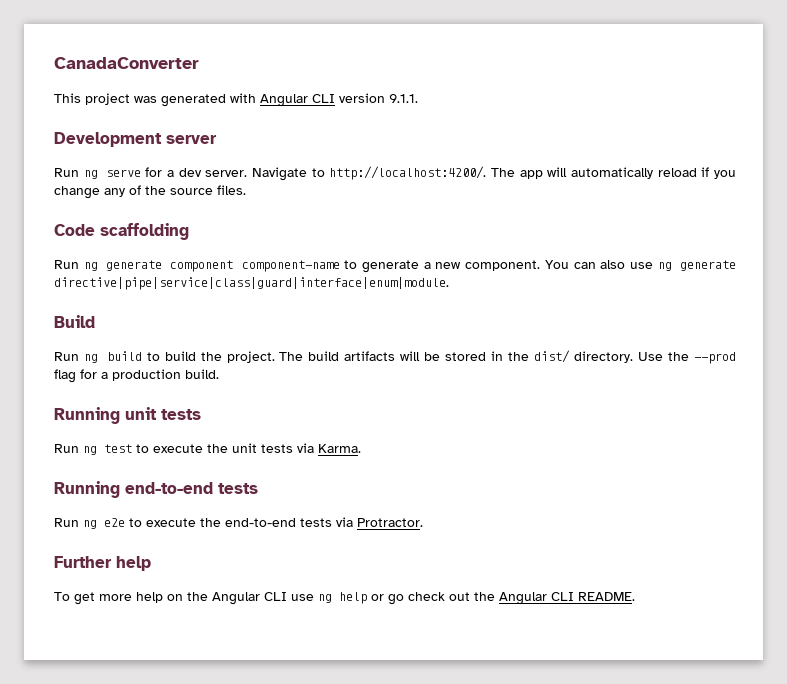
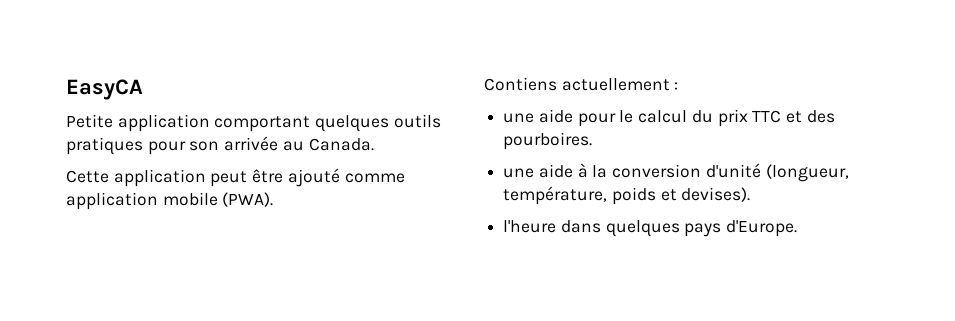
- CanadaConverter
- This project was generated with Angular CLI version 9.1.1.
- Development server
- Run ng serve for a dev server. Navigate to http://localhost:4200/. The app will automatically reload if you change any of the source files.
- Code scaffolding
- Run ng generate component component-name to generate a new component. You can also use ng generate directive|pipe|service|class|guard|interface|enum|module.
- Build
- Run ng build to build the project. The build artifacts will be stored in the dist/ directory. Use the --prod flag for a production build.
- Running unit tests
- Run ng test to execute the unit tests via Karma.
- Running end-to-end tests
- Run ng e2e to execute the end-to-end tests via Protractor.
- Further help
- To get more help on the Angular CLI use ng help or go check out the Angular CLI README.
+ EasyCA
+ Petite application comportant quelques outils pratiques pour son arrivée au Canada.
+ Cette application peut être ajouté comme application mobile (PWA).
+ Contiens actuellement :
+ une aide pour le calcul du prix TTC et des pourboires.
+ une aide à la conversion d'unité (longueur, température, poids et devises).
+ l'heure dans quelques pays d'Europe.

